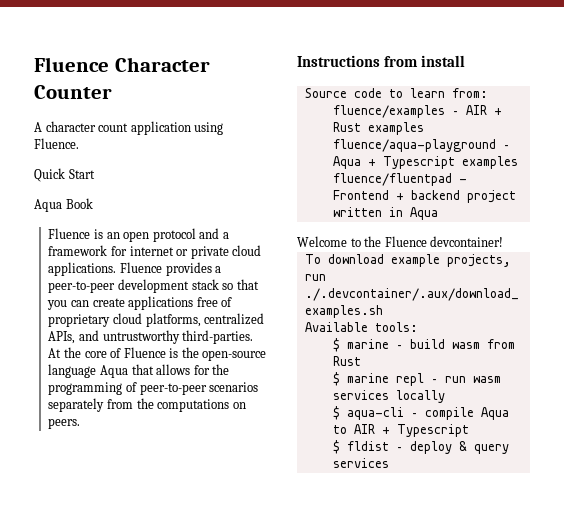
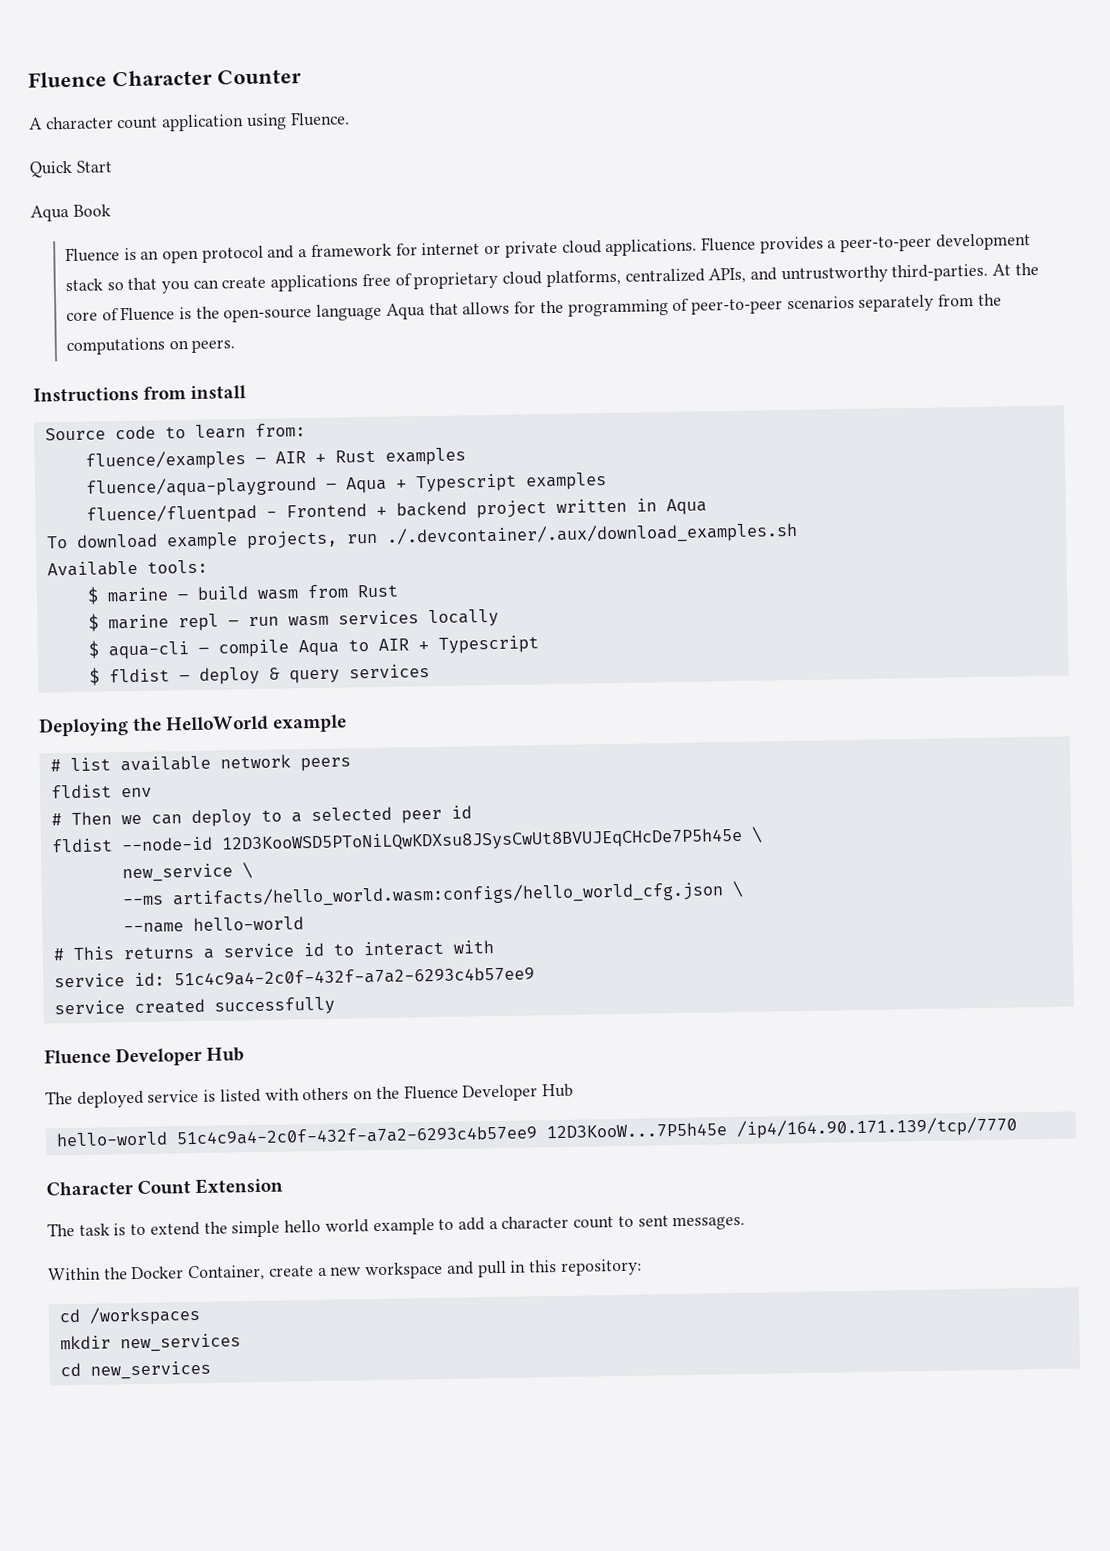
- Welcome to the Fluence devcontainer!
+ Deploying the HelloWorld example
+ # list available network peers
+ fldist env
+ # Then we can deploy to a selected peer id
+ fldist --node-id 12D3KooWSD5PToNiLQwKDXsu8JSysCwUt8BVUJEqCHcDe7P5h45e \
+ new_service \
+ --ms artifacts/hello_world.wasm:configs/hello_world_cfg.json \
+ --name hello-world
+ # This returns a service id to interact with
+ service id: 51c4c9a4-2c0f-432f-a7a2-6293c4b57ee9
+ service created successfully
+ Fluence Developer Hub
+ The deployed service is listed with others on the Fluence Developer Hub
+ hello-world 51c4c9a4-2c0f-432f-a7a2-6293c4b57ee9 12D3KooW...7P5h45e /ip4/164.90.171.139/tcp/7770
+ Character Count Extension
+ The task is to extend the simple hello world example to add a character count to sent messages.
+ Within the Docker Container, create a new workspace and pull in this repository:
+ cd /workspaces
+ mkdir new_services
+ cd new_services

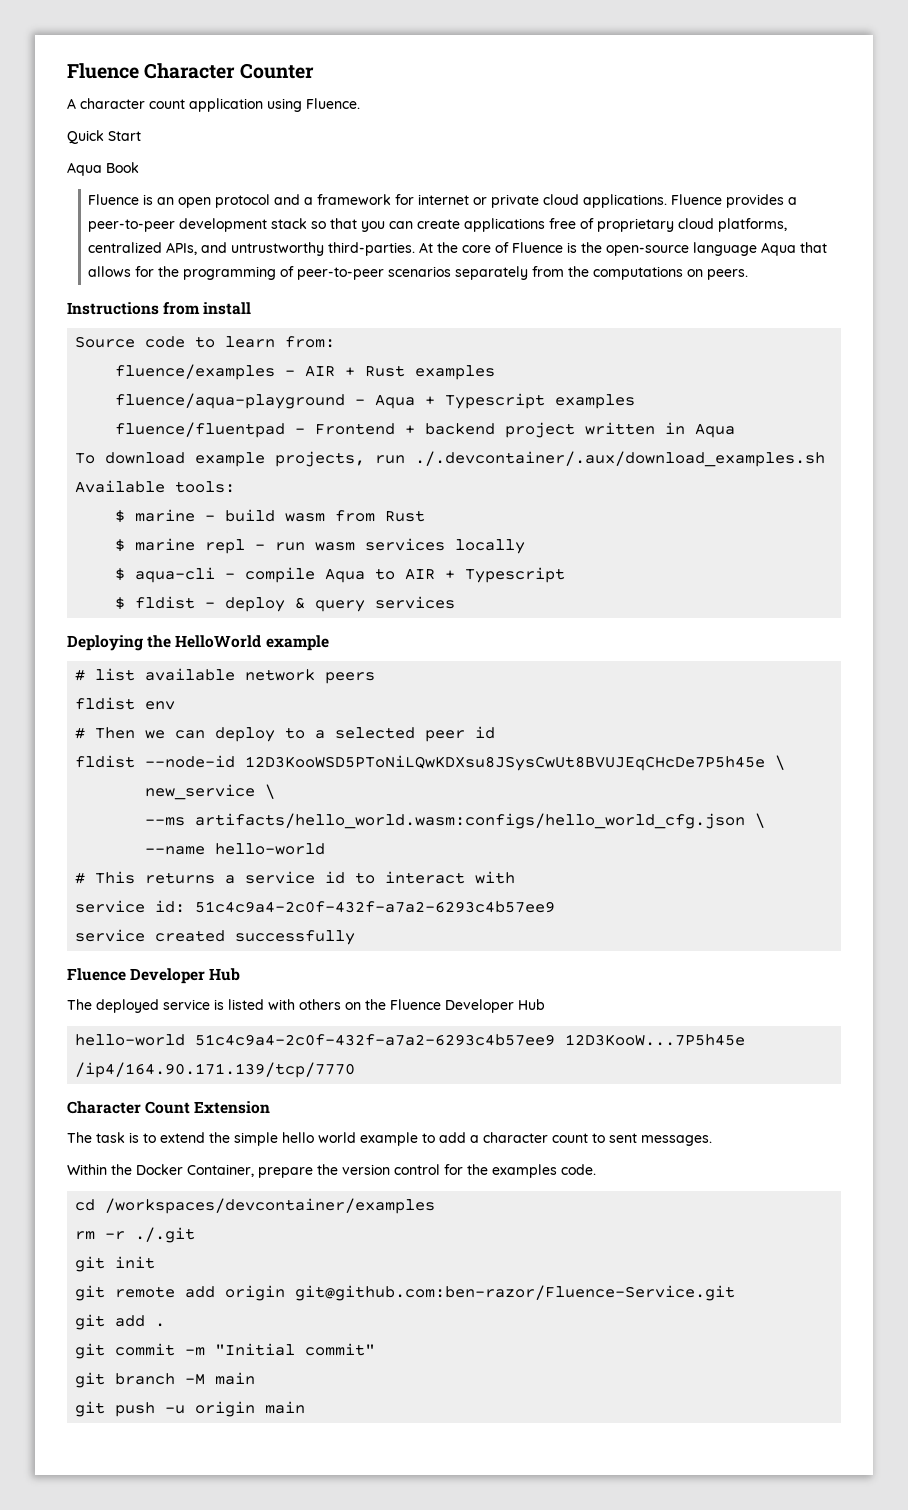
- Within the Docker Container, create a new workspace and pull in this repository:
- cd /workspaces
- mkdir new_services
- cd new_services
+ Within the Docker Container, prepare the version control for the examples code.
+ cd /workspaces/devcontainer/examples
+ rm -r ./.git
+ git init
+ git remote add origin git@github.com:ben-razor/Fluence-Service.git
+ git add .
+ git commit -m "Initial commit"
+ git branch -M main
+ git push -u origin main

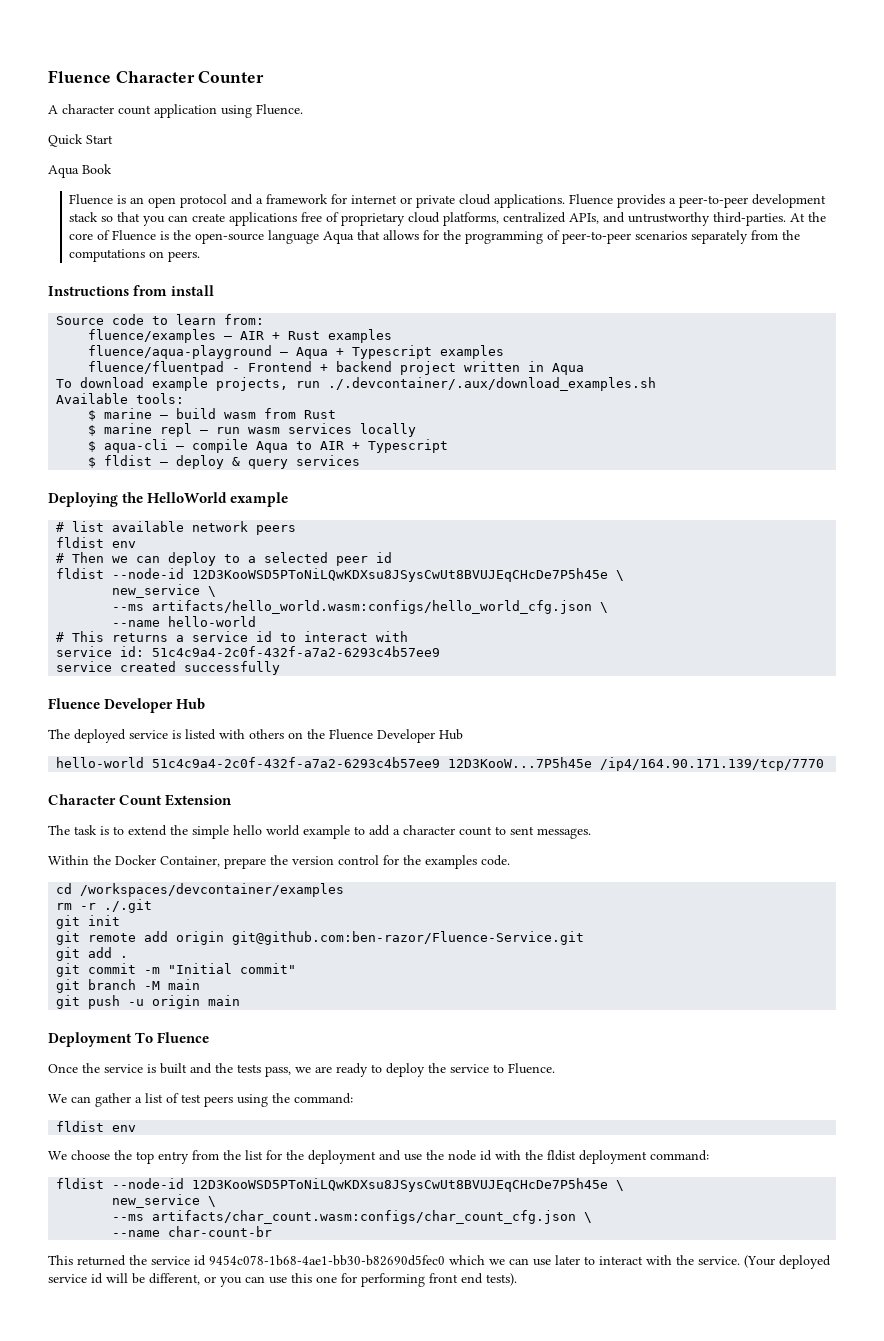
+ Deployment To Fluence
+ Once the service is built and the tests pass, we are ready to deploy the service to Fluence.
+ We can gather a list of test peers using the command:
+ fldist env
+ We choose the top entry from the list for the deployment and use the node id with the fldist deployment command:
+ fldist --node-id 12D3KooWSD5PToNiLQwKDXsu8JSysCwUt8BVUJEqCHcDe7P5h45e \
+ new_service \
+ --ms artifacts/char_count.wasm:configs/char_count_cfg.json \
+ --name char-count-br
+ This returned the service id 9454c078-1b68-4ae1-bb30-b82690d5fec0 which we can use later to interact with the service. (Your deployed service id will be different, or you can use this one for performing front end tests).

